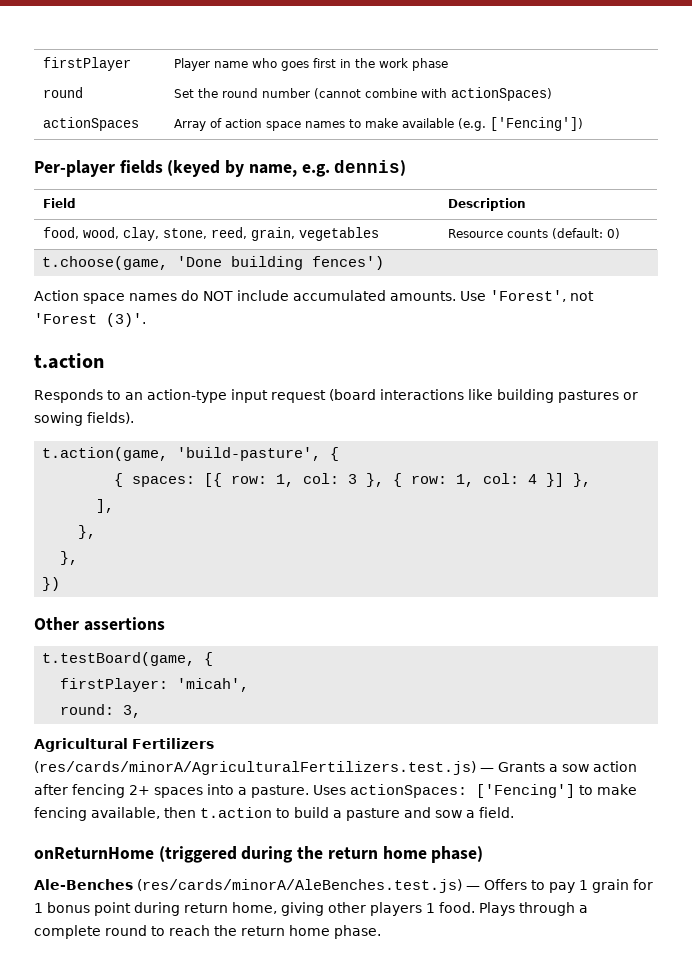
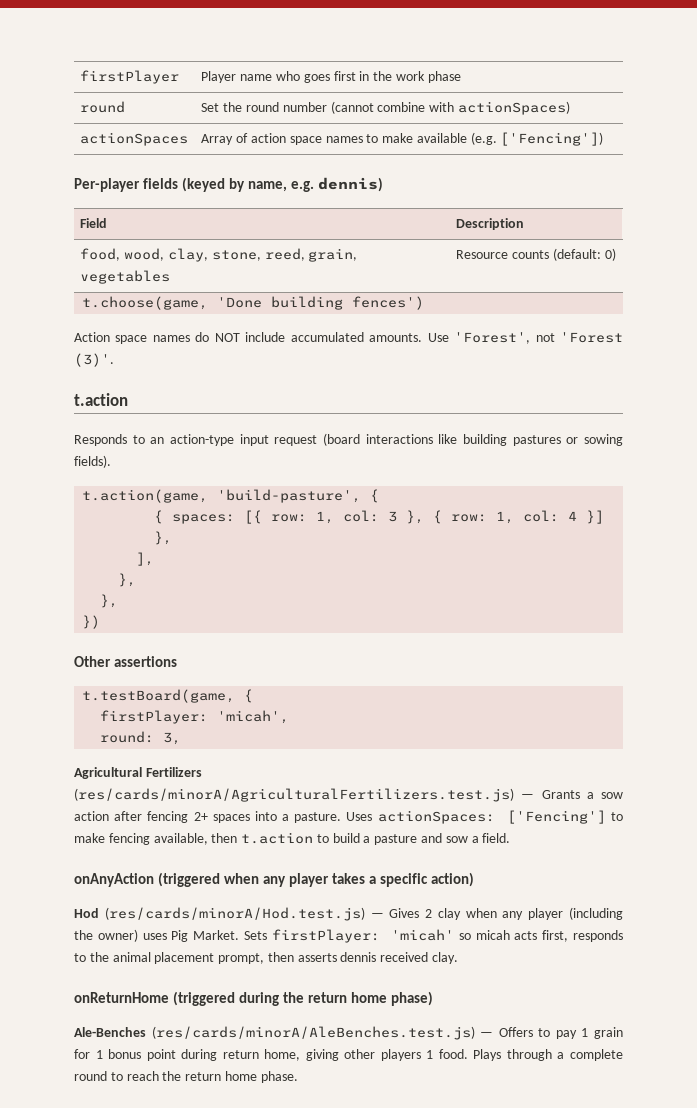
+ onAnyAction (triggered when any player takes a specific action)
+ Hod (res/cards/minorA/Hod.test.js) — Gives 2 clay when any player (including the owner) uses Pig Market. Sets firstPlayer: 'micah' so micah acts first, responds to the animal placement prompt, then asserts dennis received clay.

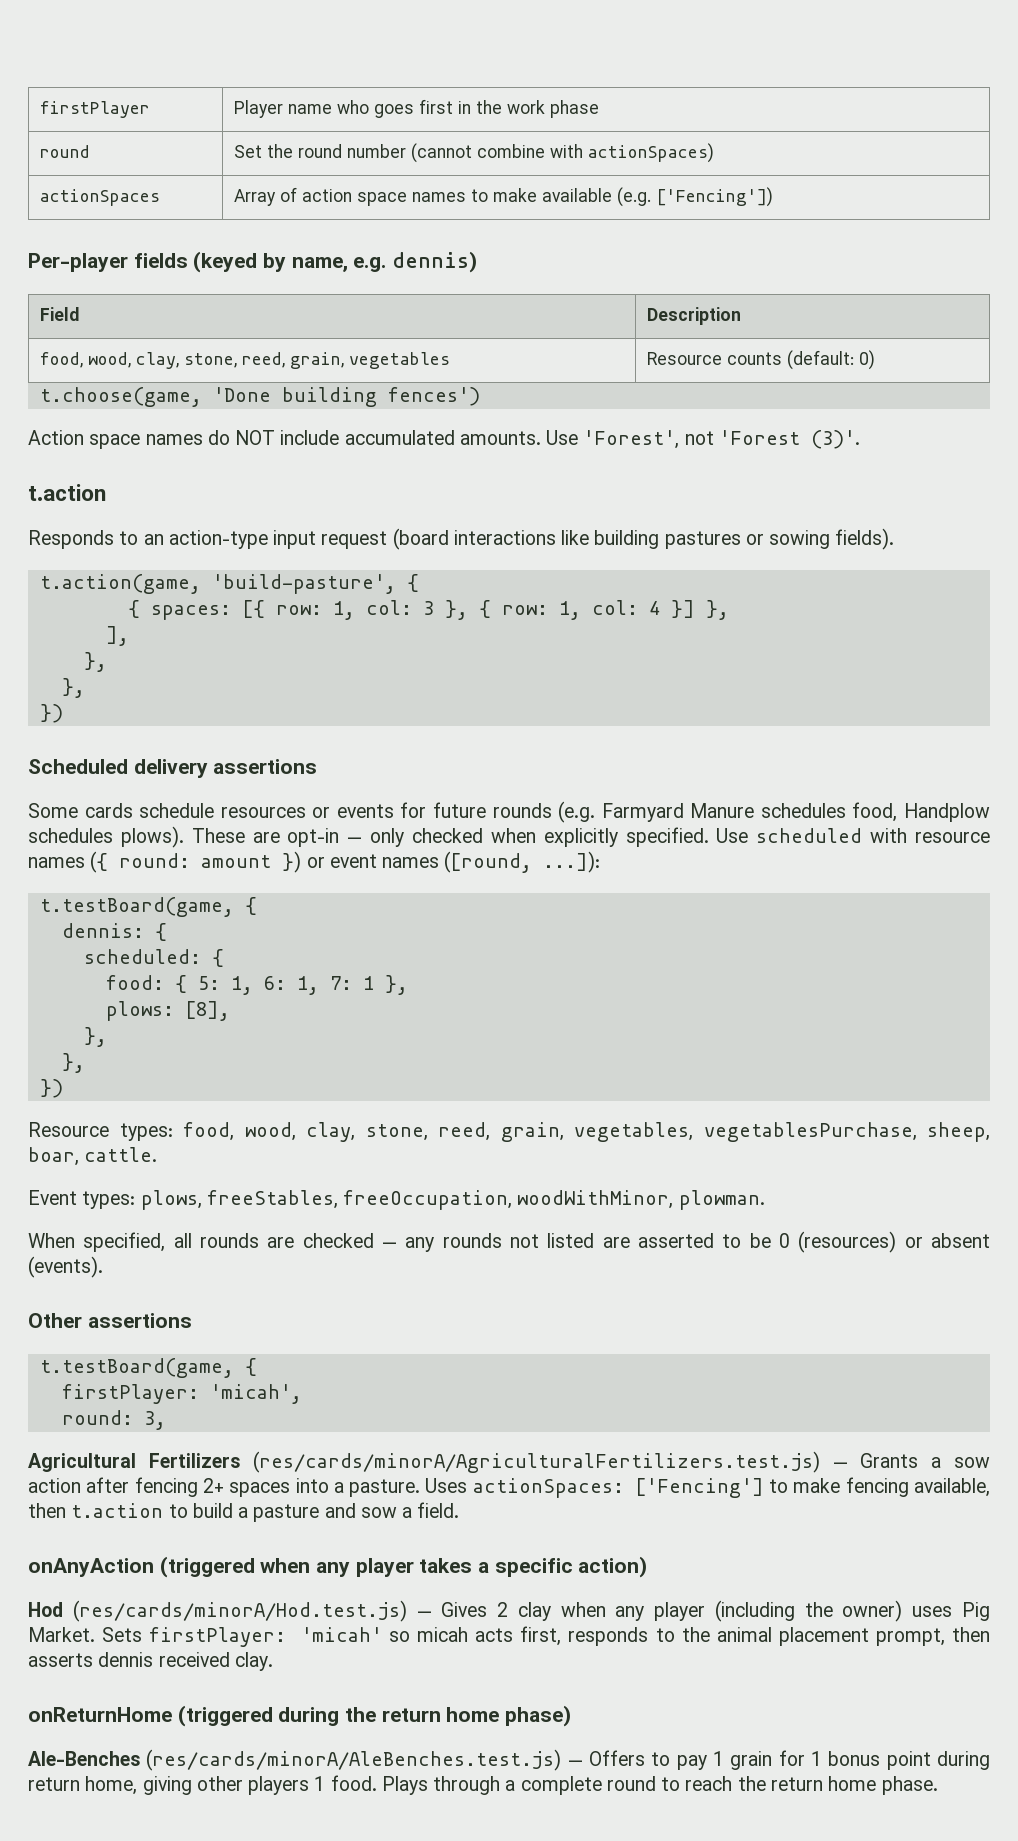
+ Scheduled delivery assertions
+ Some cards schedule resources or events for future rounds (e.g. Farmyard Manure schedules food, Handplow schedules plows). These are opt-in — only checked when explicitly specified. Use scheduled with resource names ({ round: amount }) or event names ([round, ...]):
+ t.testBoard(game, {
+ dennis: {
+ scheduled: {
+ food: { 5: 1, 6: 1, 7: 1 },
+ plows: [8],
+ },
+ },
+ })
+ Resource types: food, wood, clay, stone, reed, grain, vegetables, vegetablesPurchase, sheep, boar, cattle.
+ Event types: plows, freeStables, freeOccupation, woodWithMinor, plowman.
+ When specified, all rounds are checked — any rounds not listed are asserted to be 0 (resources) or absent (events).

